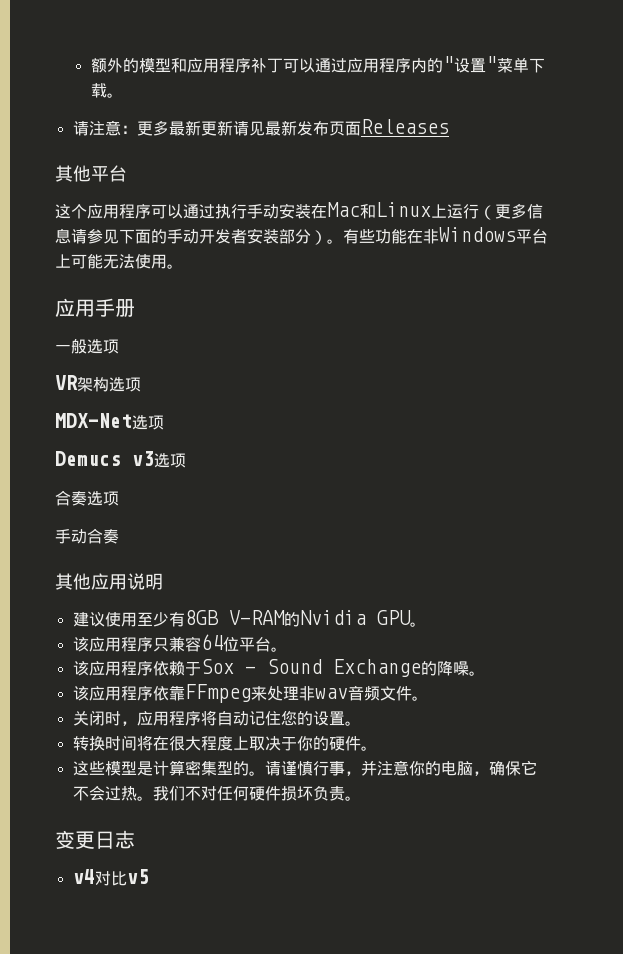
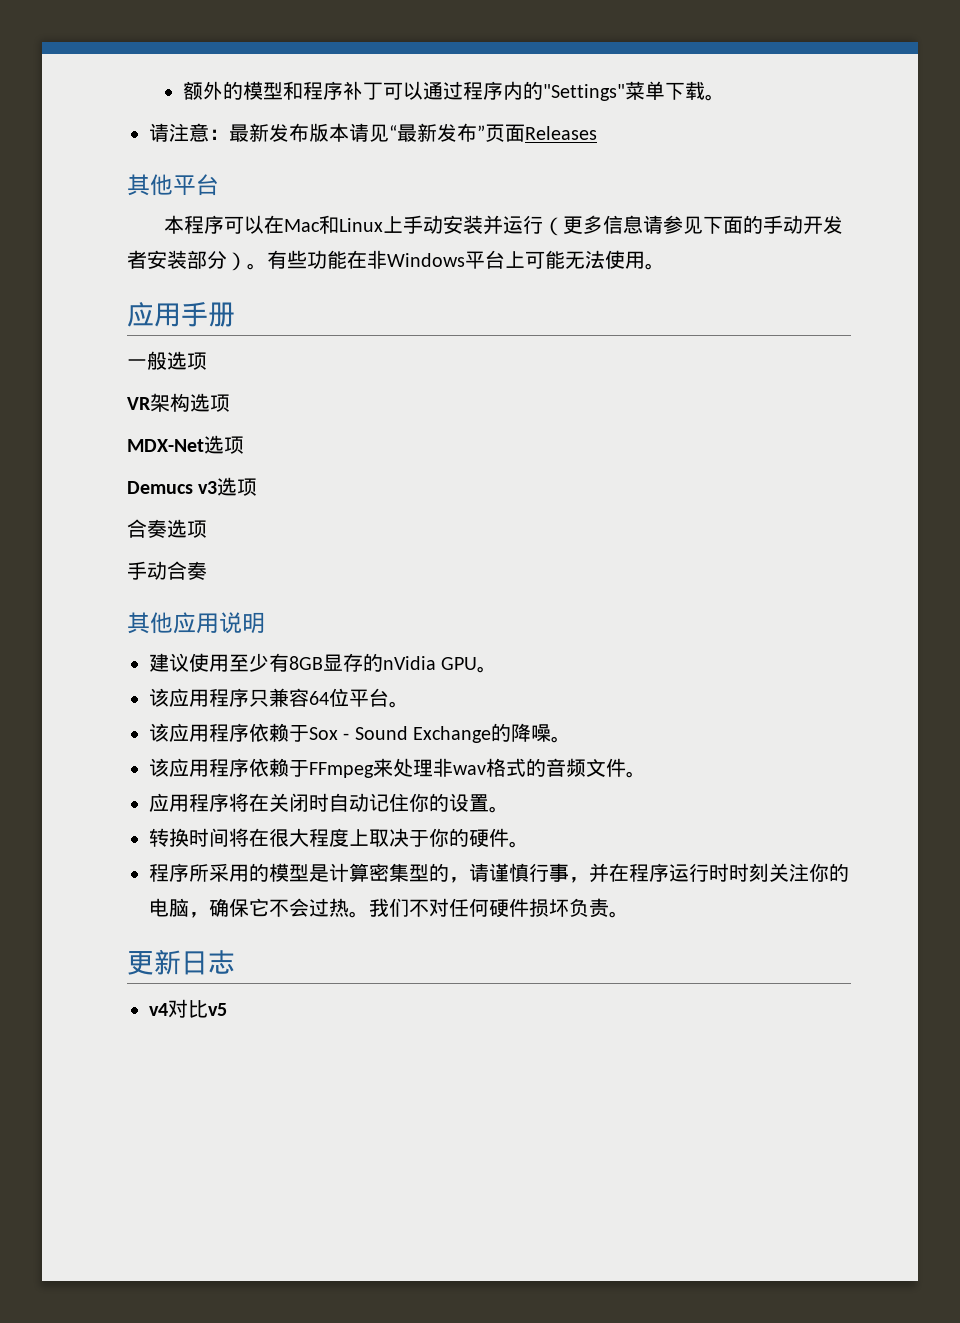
- 额外的模型和应用程序补丁可以通过应用程序内的"设置"菜单下载。
+ 额外的模型和程序补丁可以通过程序内的"Settings"菜单下载。
- 请注意：更多最新更新请见最新发布页面Releases
+ 请注意：最新发布版本请见“最新发布”页面Releases
  其他平台
- 这个应用程序可以通过执行手动安装在Mac和Linux上运行（更多信息请参见下面的手动开发者安装部分）。
+ 本程序可以在Mac和Linux上手动安装并运行（更多信息请参见下面的手动开发者安装部分）。
- 建议使用至少有8GB V-RAM的Nvidia GPU。
+ 建议使用至少有8GB显存的nVidia GPU。
- 该应用程序依靠FFmpeg来处理非wav音频文件。
+ 该应用程序依赖于FFmpeg来处理非wav格式的音频文件。
- 关闭时，应用程序将自动记住您的设置。
+ 应用程序将在关闭时自动记住你的设置。
- 这些模型是计算密集型的。请谨慎行事，并注意你的电脑，确保它不会过热。
+ 程序所采用的模型是计算密集型的，请谨慎行事，并在程序运行时时刻关注你的电脑，确保它不会过热。
- 变更日志
+ 更新日志

